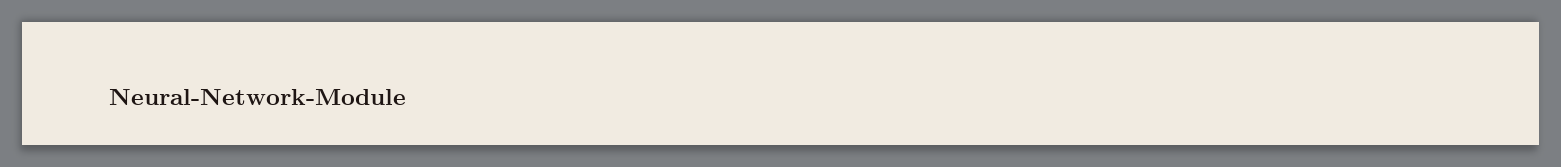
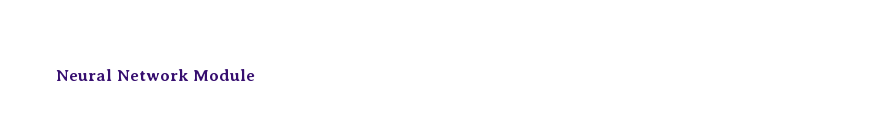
- Neural-Network-Module
+ Neural Network Module

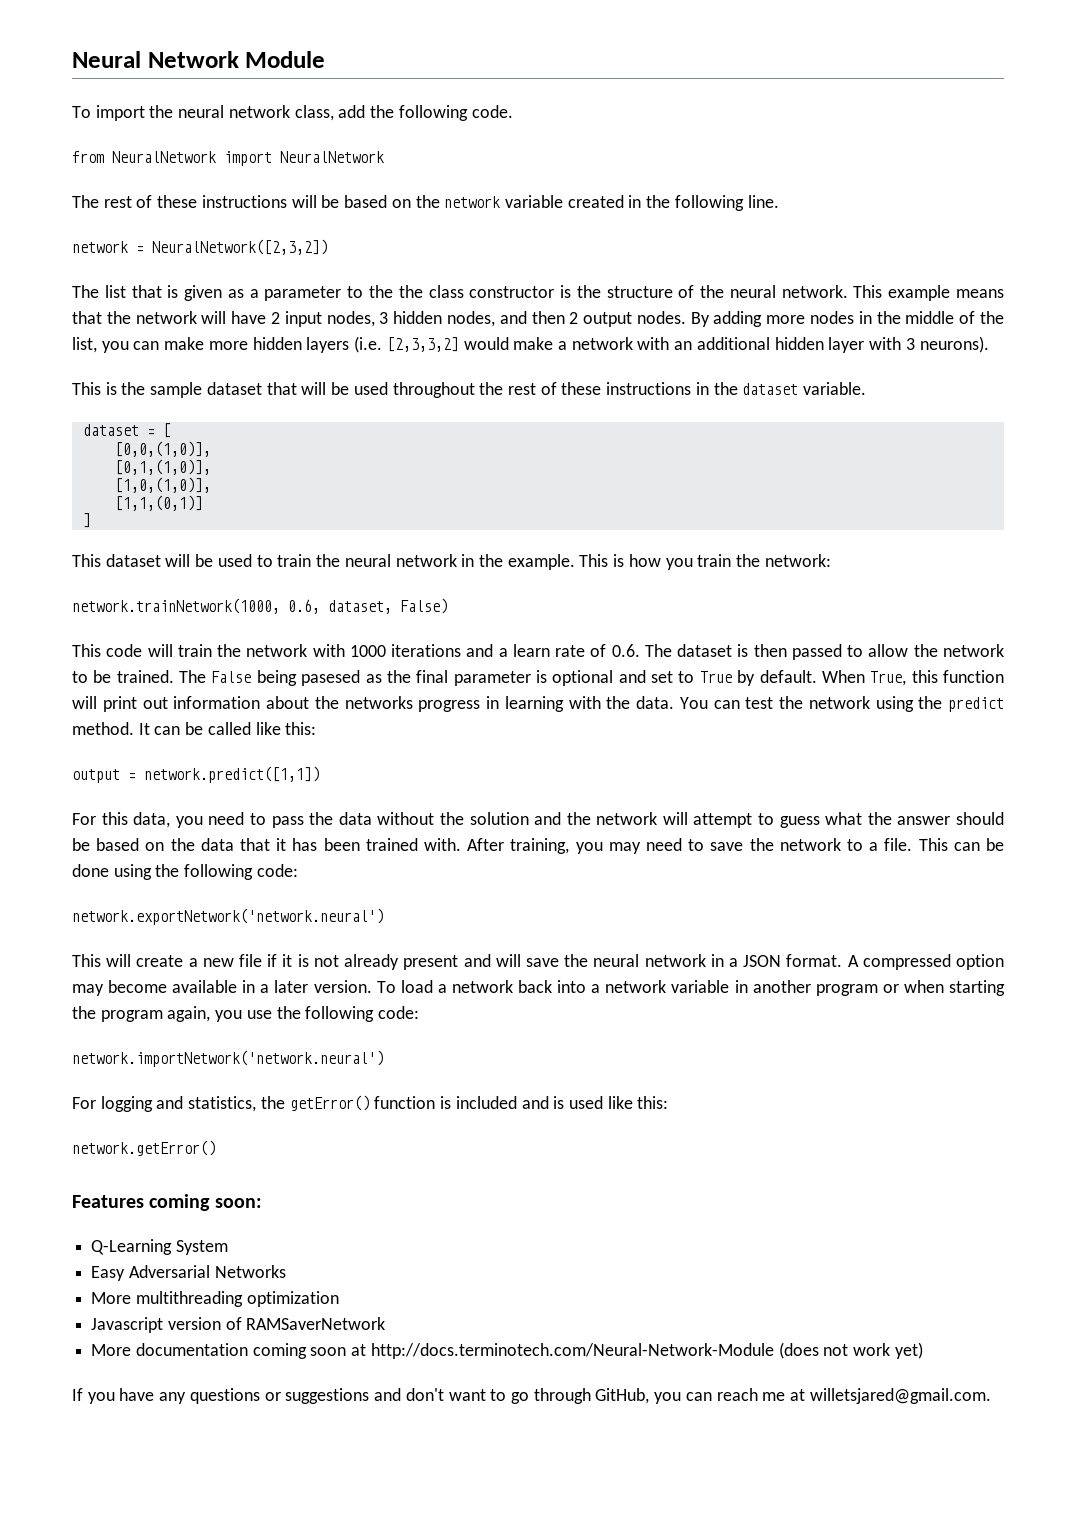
+ To import the neural network class, add the following code.
+ from NeuralNetwork import NeuralNetwork
+ The rest of these instructions will be based on the network variable created in the following line.
+ network = NeuralNetwork([2,3,2])
+ The list that is given as a parameter to the the class constructor is the structure of the neural network. This example means that the network will have 2 input nodes, 3 hidden nodes, and then 2 output nodes. By adding more nodes in the middle of the list, you can make more hidden layers (i.e. [2,3,3,2] would make a network with an additional hidden layer with 3 neurons).
+ This is the sample dataset that will be used throughout the rest of these instructions in the dataset variable.
+ dataset = [
+ [0,0,(1,0)],
+ [0,1,(1,0)],
+ [1,0,(1,0)],
+ [1,1,(0,1)]
+ ]
+ This dataset will be used to train the neural network in the example. This is how you train the network:
+ network.trainNetwork(1000, 0.6, dataset, False)
+ This code will train the network with 1000 iterations and a learn rate of 0.6. The dataset is then passed to allow the network to be trained. The False being pasesed as the final parameter is optional and set to True by default. When True, this function will print out information about the networks progress in learning with the data. You can test the network using the predict method. It can be called like this:
+ output = network.predict([1,1])
+ For this data, you need to pass the data without the solution and the network will attempt to guess what the answer should be based on the data that it has been trained with. After training, you may need to save the network to a file. This can be done using the following code:
+ network.exportNetwork('network.neural')
+ This will create a new file if it is not already present and will save the neural network in a JSON format. A compressed option may become available in a later version. To load a network back into a network variable in another program or when starting the program again, you use the following code:
+ network.importNetwork('network.neural')
+ For logging and statistics, the getError() function is included and is used like this:
+ network.getError()
+ Features coming soon:
+ Q-Learning System
+ Easy Adversarial Networks
+ More multithreading optimization
+ Javascript version of RAMSaverNetwork
+ More documentation coming soon at http://docs.terminotech.com/Neural-Network-Module (does not work yet)
+ If you have any questions or suggestions and don't want to go through GitHub, you can reach me at willetsjared@gmail.com.

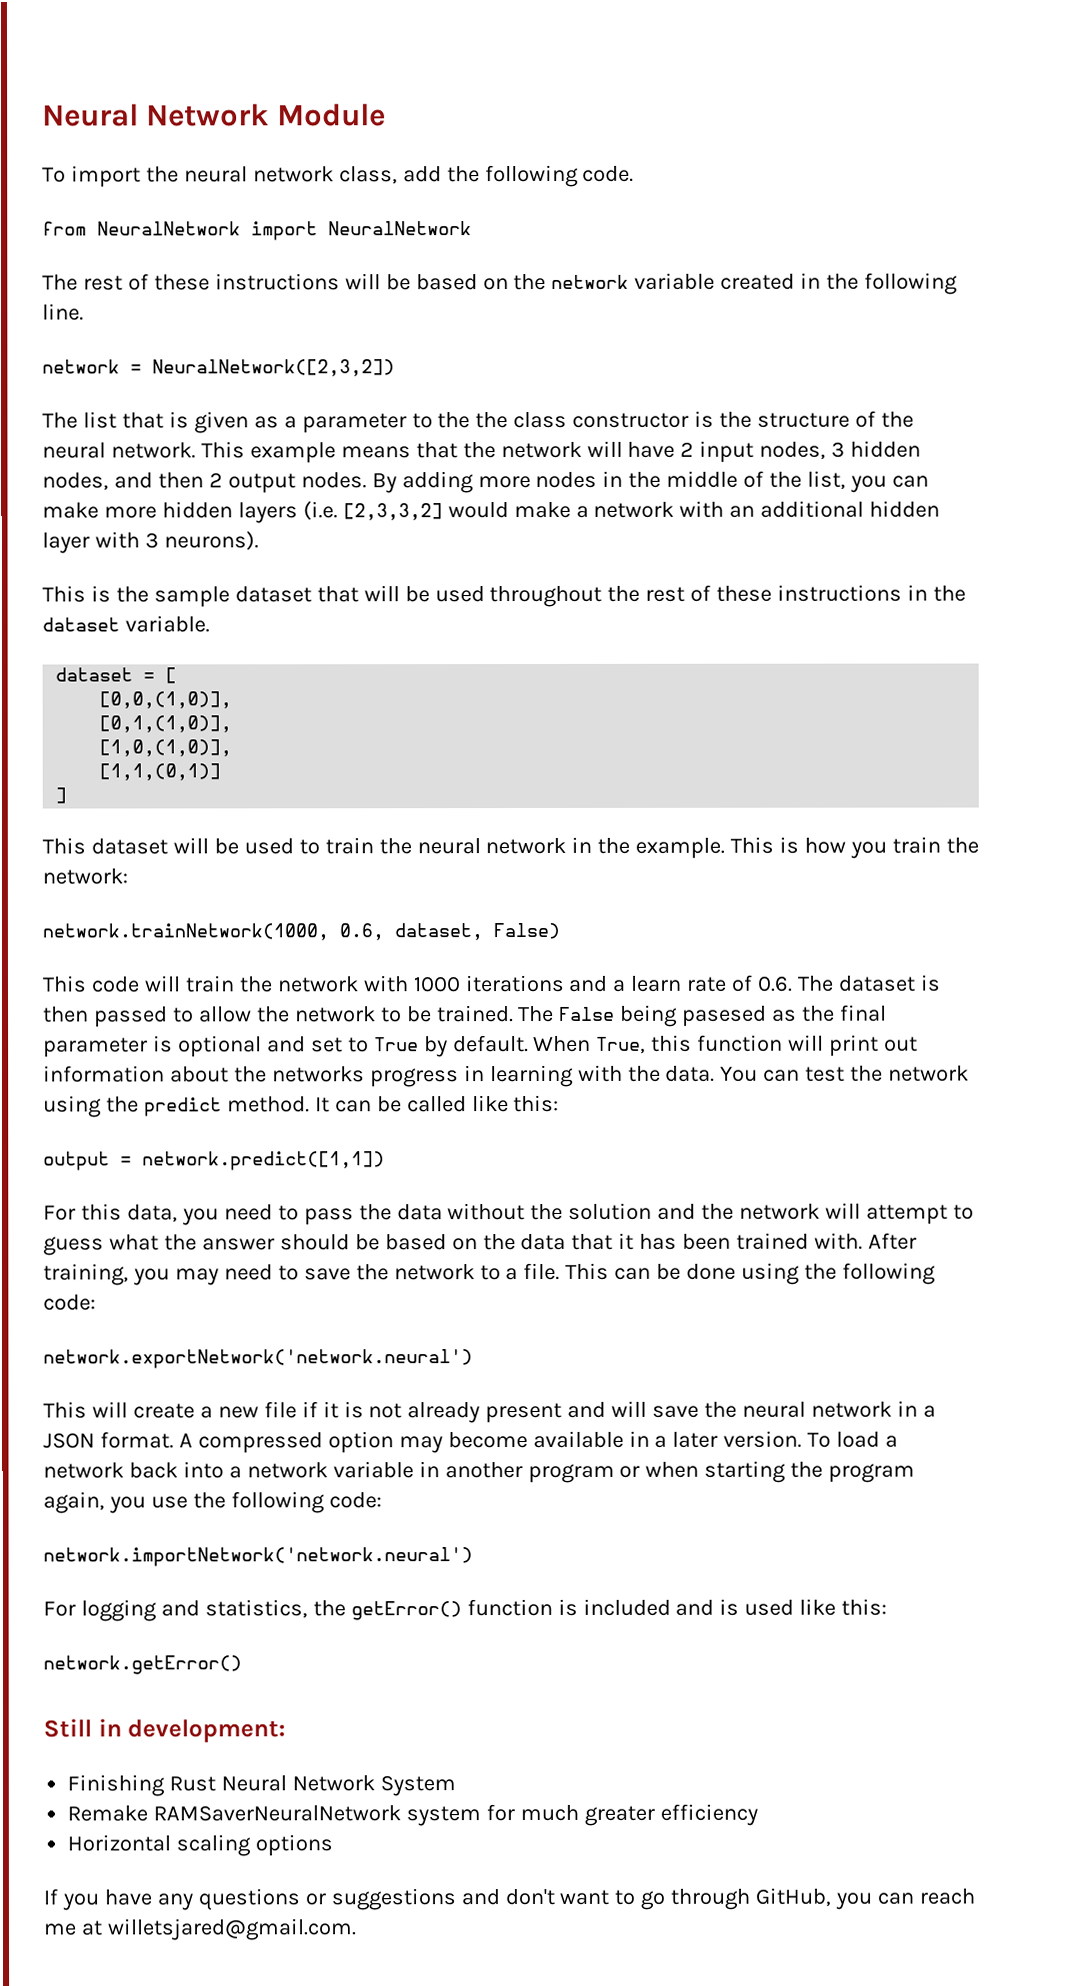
- Features coming soon:
- Q-Learning System
- Easy Adversarial Networks
- More multithreading optimization
- Javascript version of RAMSaverNetwork
- More documentation coming soon at http://docs.terminotech.com/Neural-Network-Module (does not work yet)
+ Still in development:
+ Finishing Rust Neural Network System
+ Remake RAMSaverNeuralNetwork system for much greater efficiency
+ Horizontal scaling options

